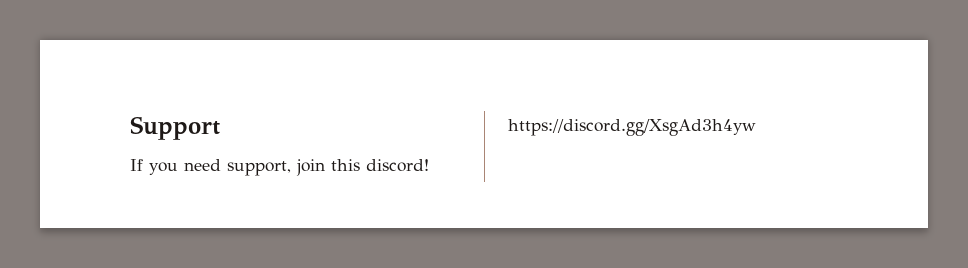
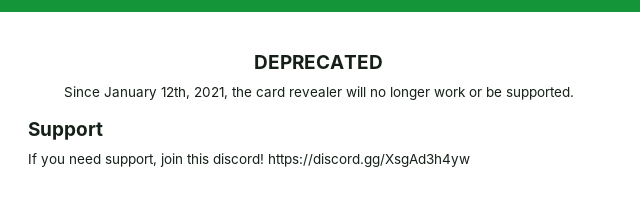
+ DEPRECATED
+ Since January 12th, 2021, the card revealer will no longer work or be supported.

